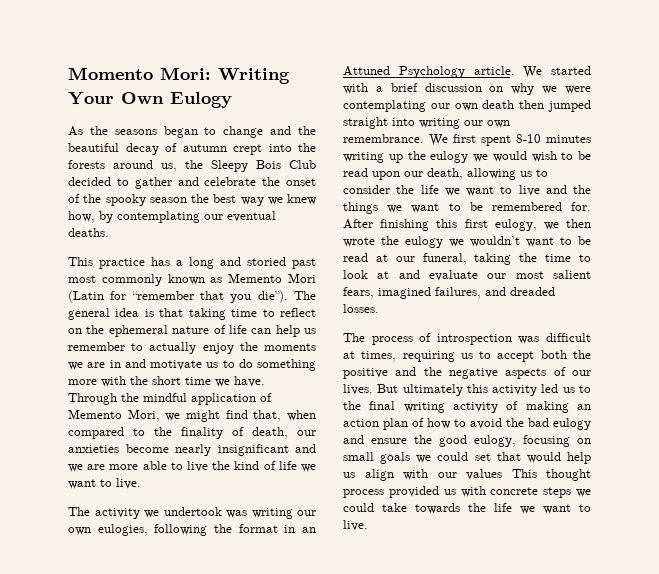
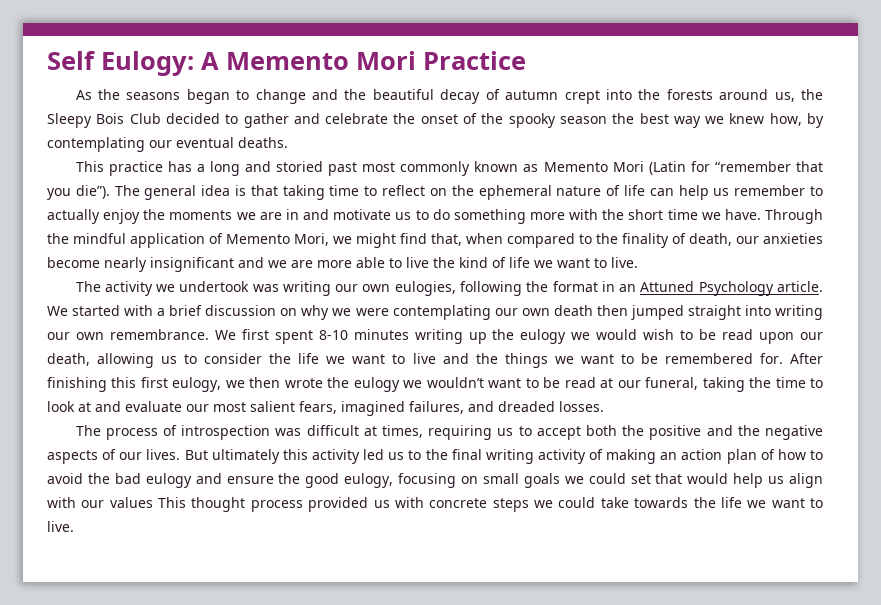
- Momento Mori: Writing Your Own Eulogy
+ Self Eulogy: A Memento Mori Practice

